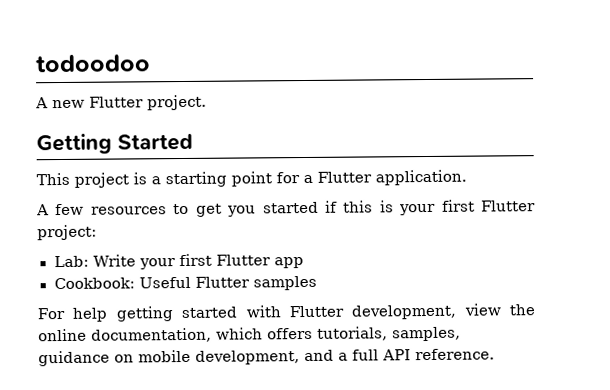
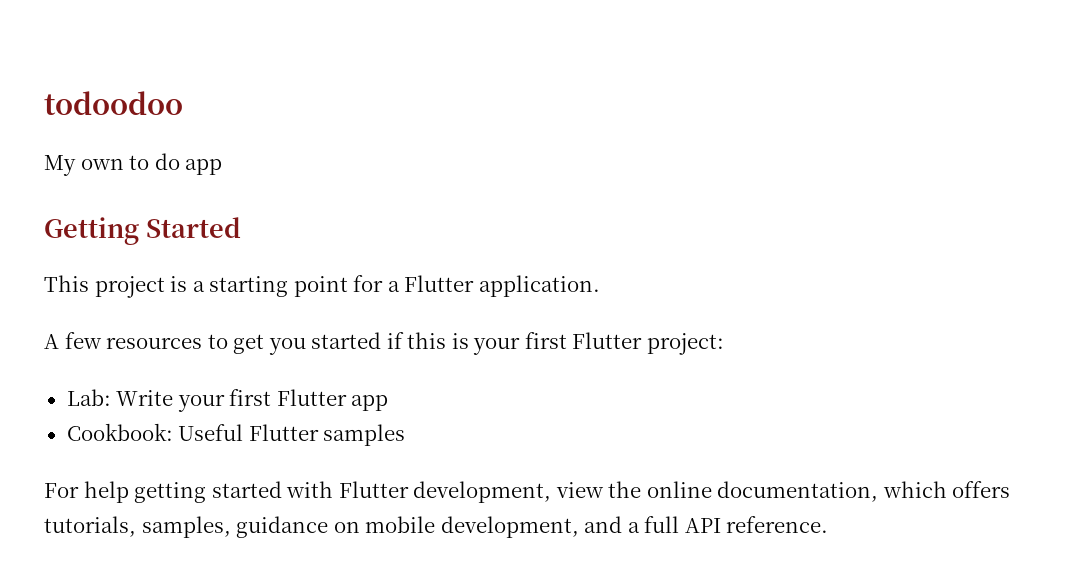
- A new Flutter project.
+ My own to do app

